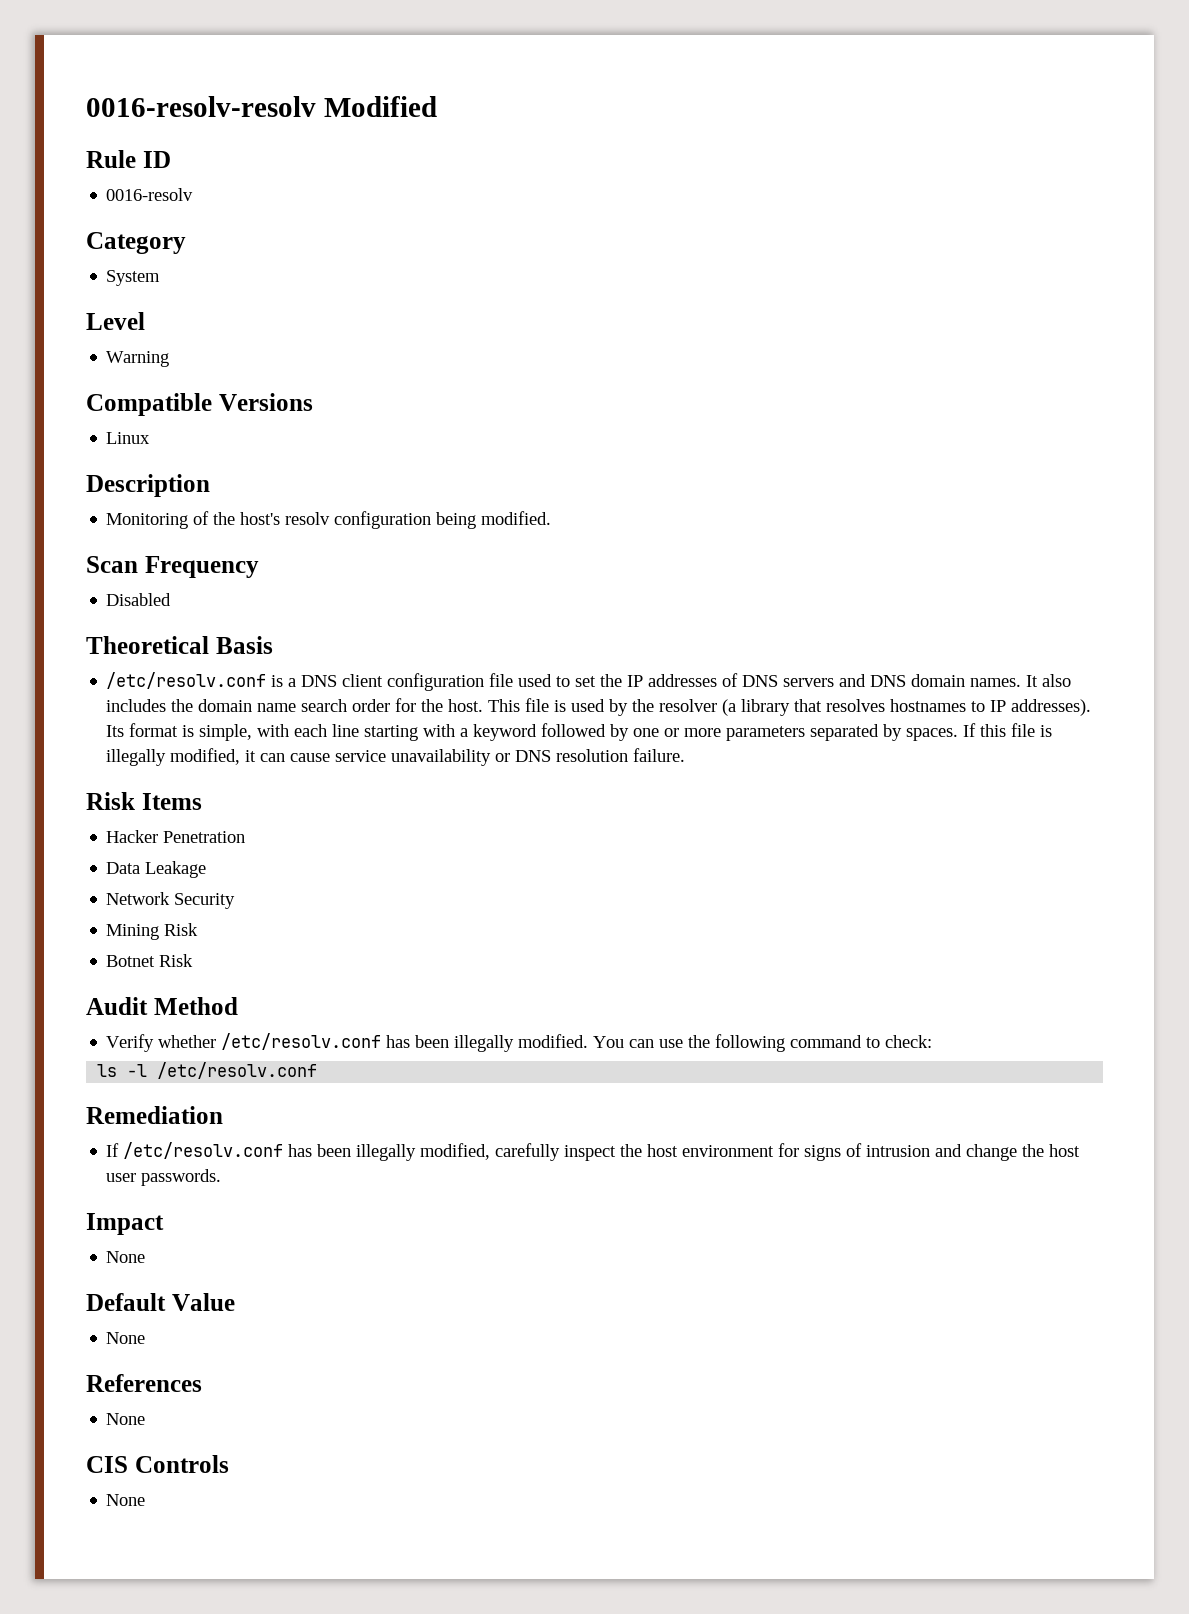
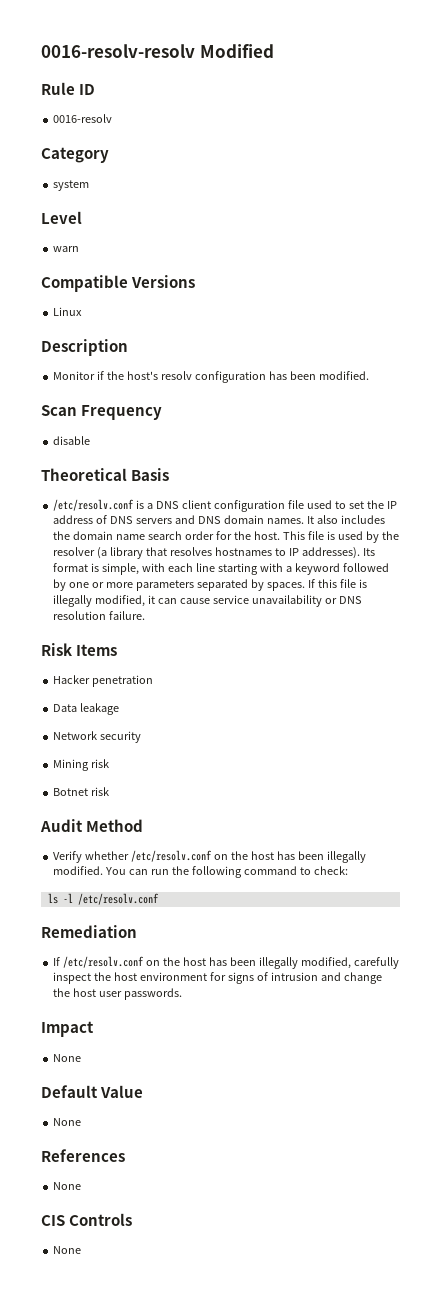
- System
+ system
- Warning
+ warn
- Monitoring of the host's resolv configuration being modified.
+ Monitor if the host's resolv configuration has been modified.
- Disabled
+ disable
- /etc/resolv.conf is a DNS client configuration file used to set the IP addresses of DNS servers and DNS domain names.
+ /etc/resolv.conf is a DNS client configuration file used to set the IP address of DNS servers and DNS domain names.
- Hacker Penetration
+ Hacker penetration
- Data Leakage
+ Data leakage
- Network Security
+ Network security
- Mining Risk
+ Mining risk
- Botnet Risk
+ Botnet risk
- Verify whether /etc/resolv.conf has been illegally modified.
+ Verify whether /etc/resolv.conf on the host has been illegally modified.
- You can use the following command to check:
+ You can run the following command to check:
- If /etc/resolv.conf has been illegally modified, carefully inspect the host environment for signs of intrusion and change the host user passwords.
+ If /etc/resolv.conf on the host has been illegally modified, carefully inspect the host environment for signs of intrusion and change the host user passwords.

